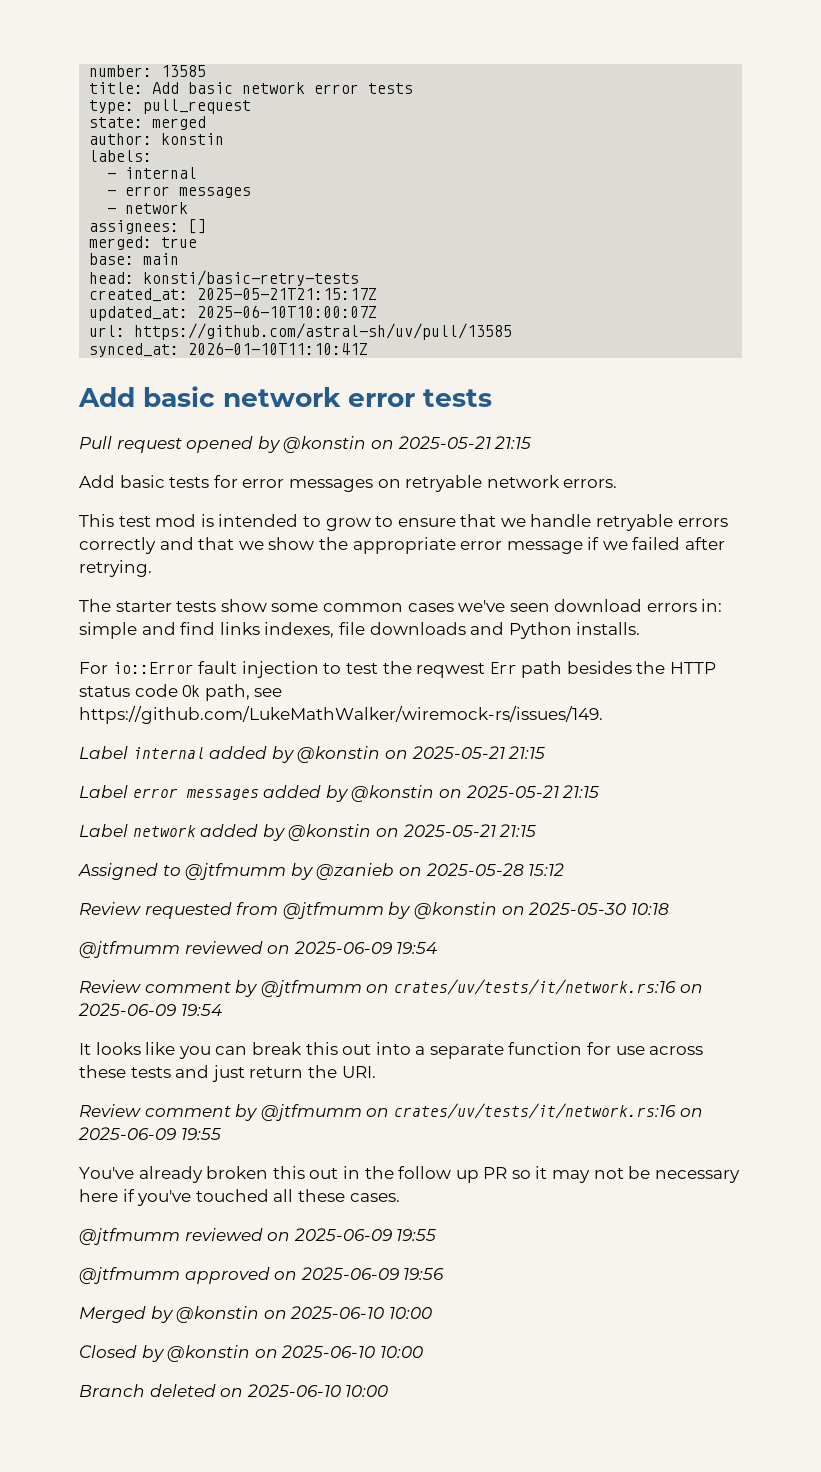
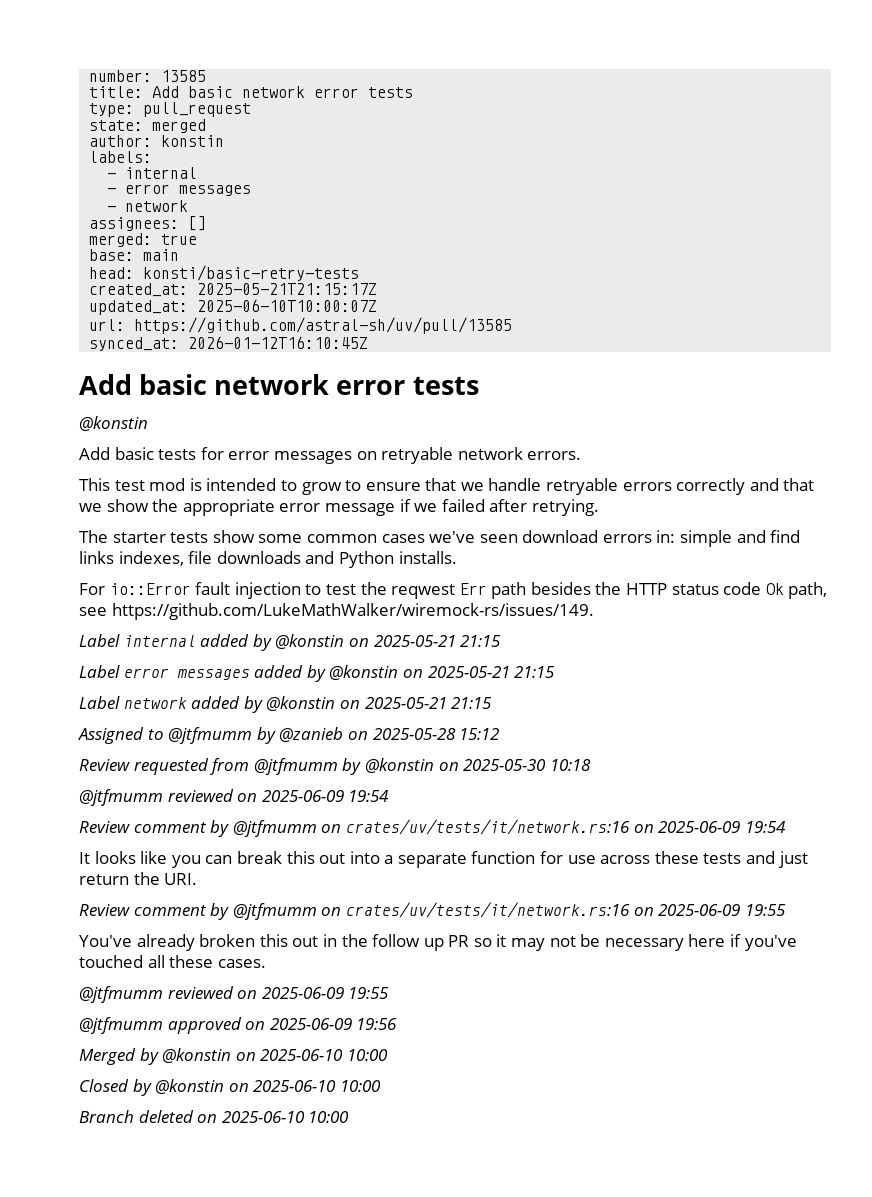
- synced_at: 2026-01-10T11:10:41Z
+ synced_at: 2026-01-12T16:10:45Z
  Add basic network error tests
- Pull request opened by @konstin on 2025-05-21 21:15
+ @konstin

